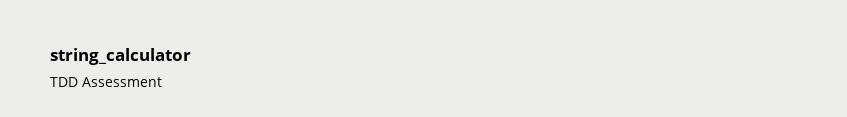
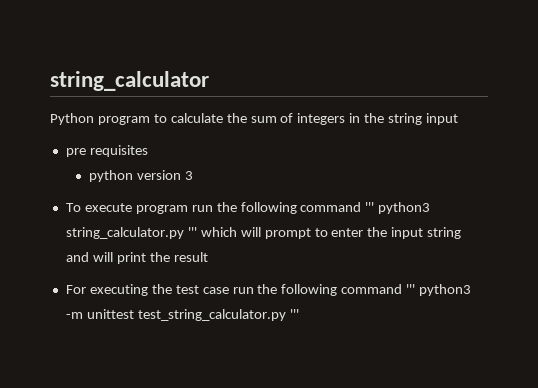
- TDD Assessment
+ Python program to calculate the sum of integers in the string input
+ pre requisites
+ python version 3
+ To execute program run the following command ''' python3 string_calculator.py ''' which will prompt to enter the input string and will print the result
+ For executing the test case run the following command ''' python3 -m unittest test_string_calculator.py '''

